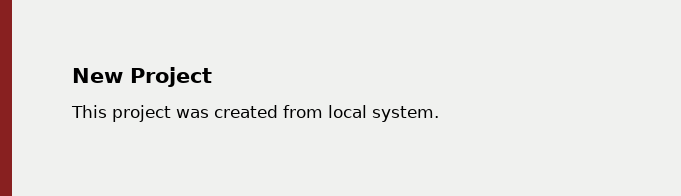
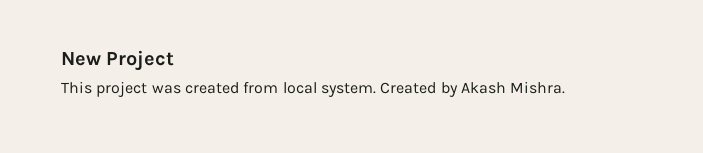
+ Created by Akash Mishra.

